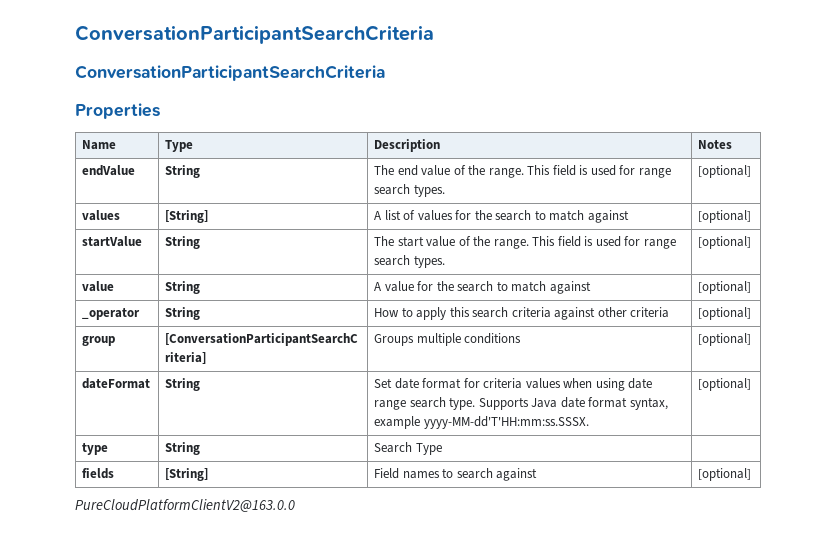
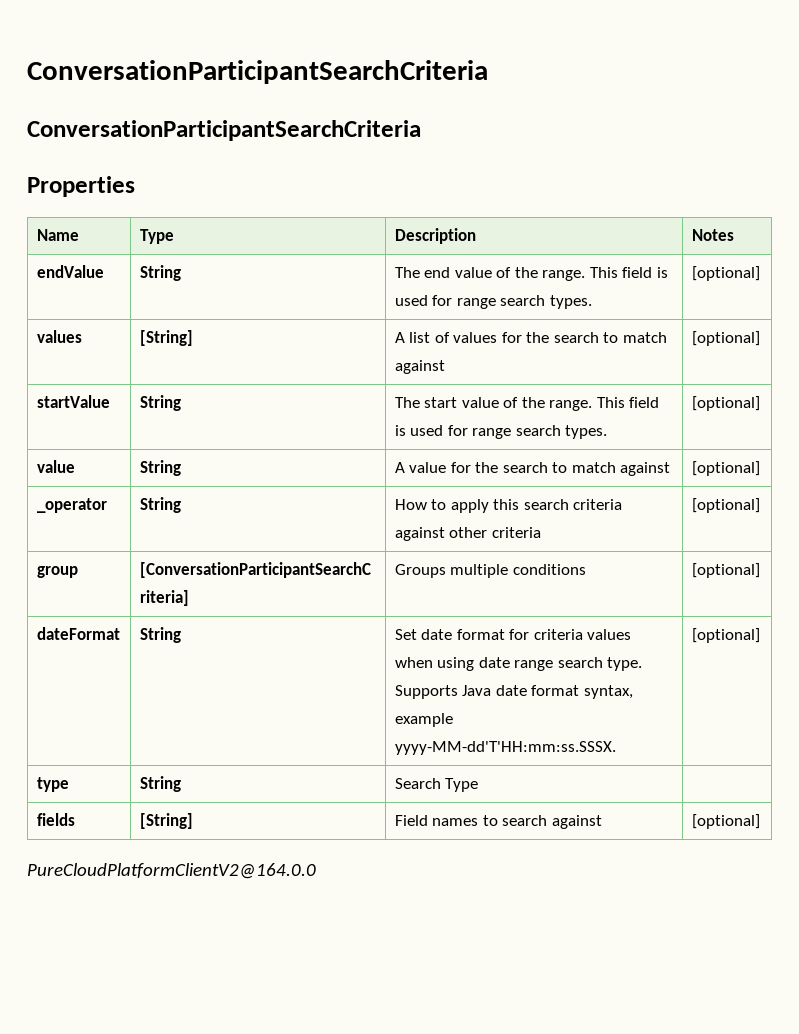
- PureCloudPlatformClientV2@163.0.0
+ PureCloudPlatformClientV2@164.0.0

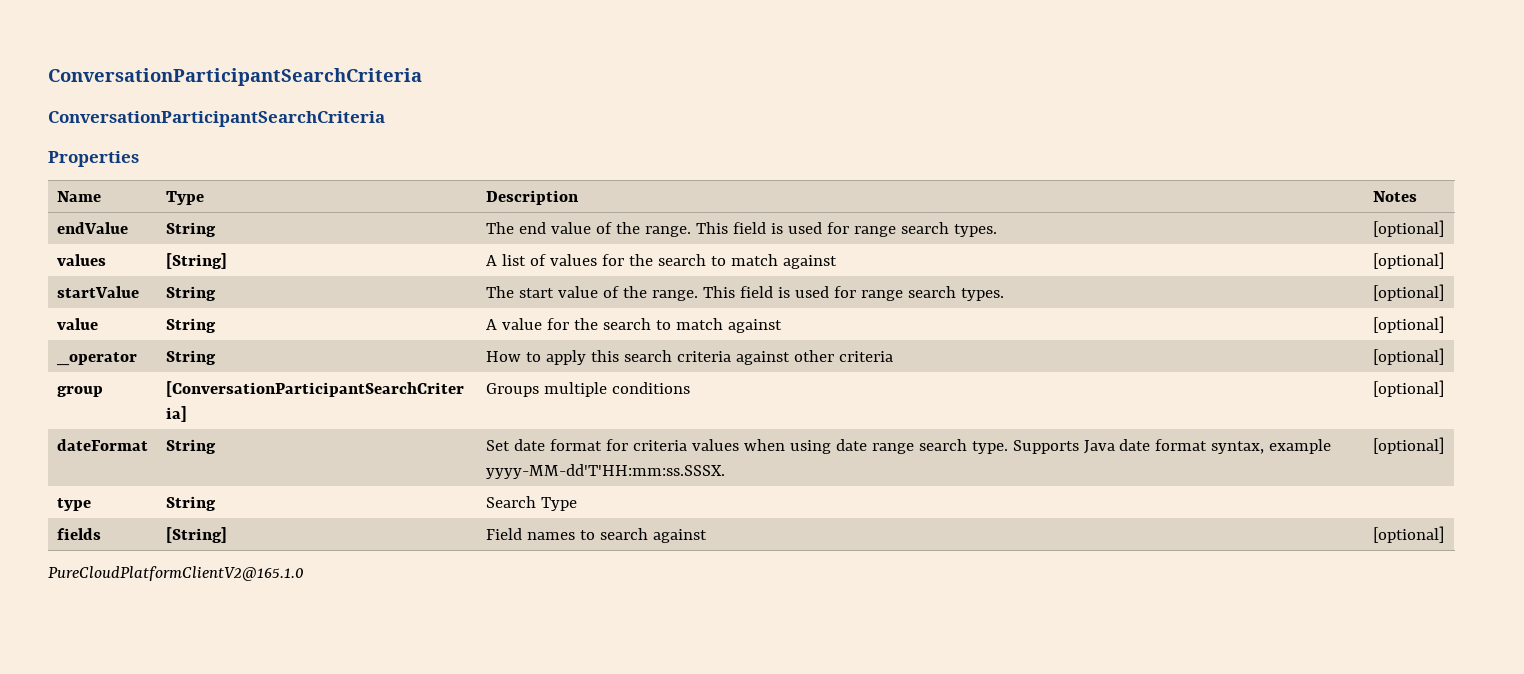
- PureCloudPlatformClientV2@164.0.0
+ PureCloudPlatformClientV2@165.1.0

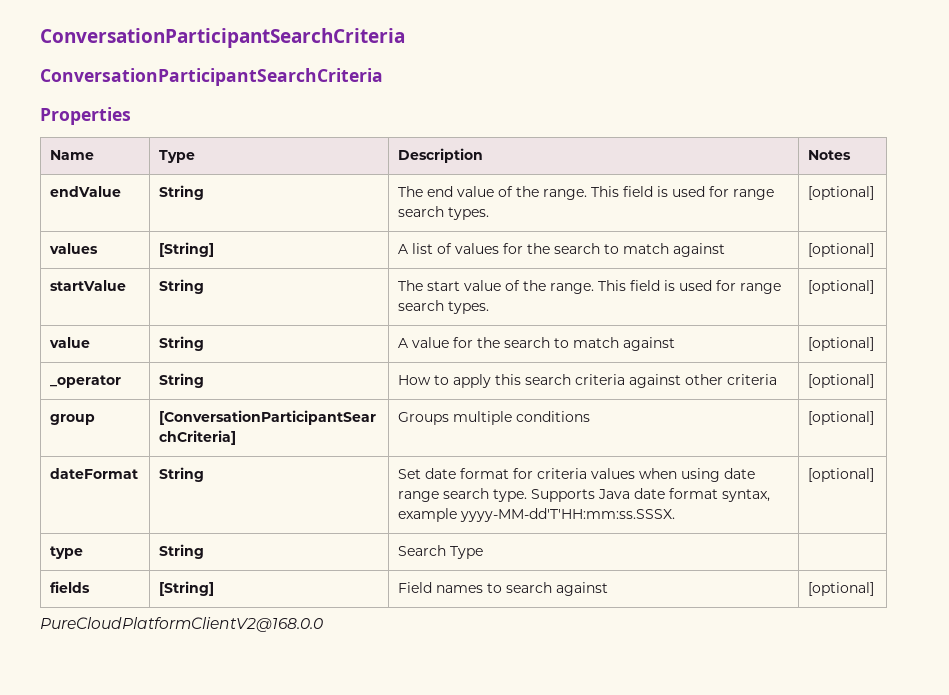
- PureCloudPlatformClientV2@165.1.0
+ PureCloudPlatformClientV2@168.0.0

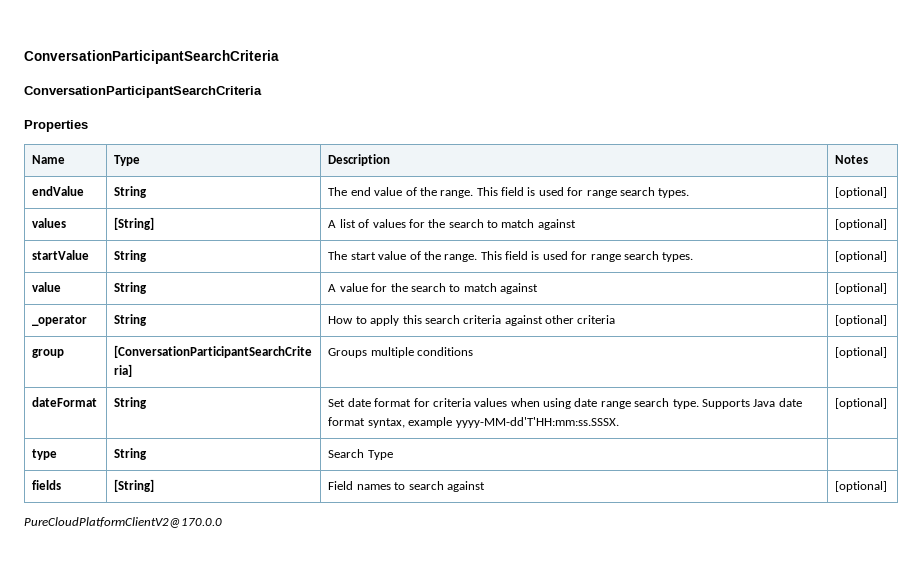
- PureCloudPlatformClientV2@168.0.0
+ PureCloudPlatformClientV2@170.0.0

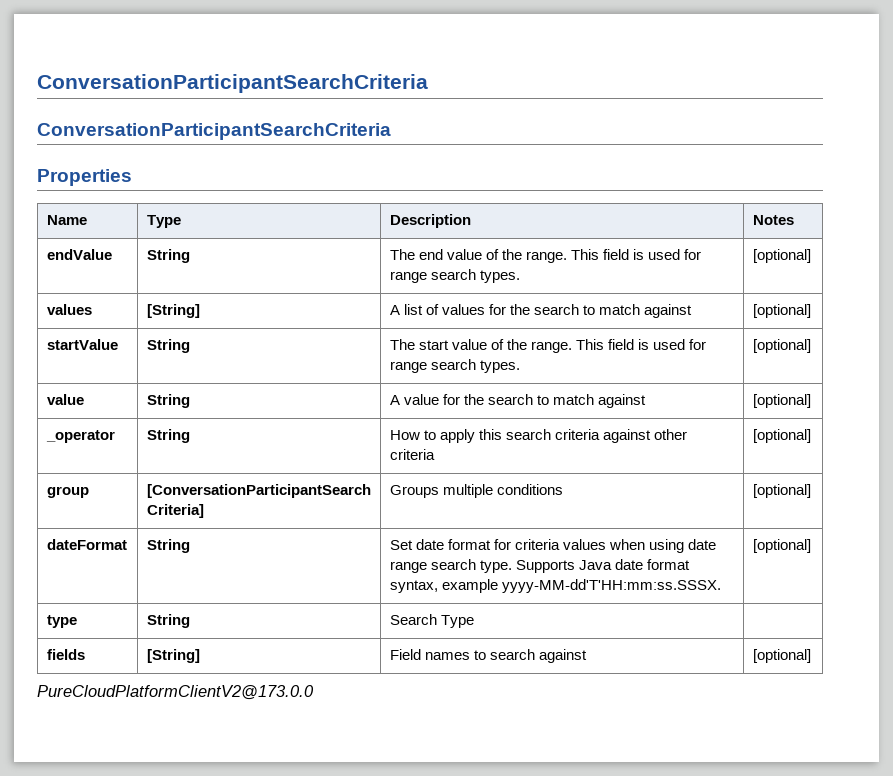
- PureCloudPlatformClientV2@170.0.0
+ PureCloudPlatformClientV2@173.0.0

